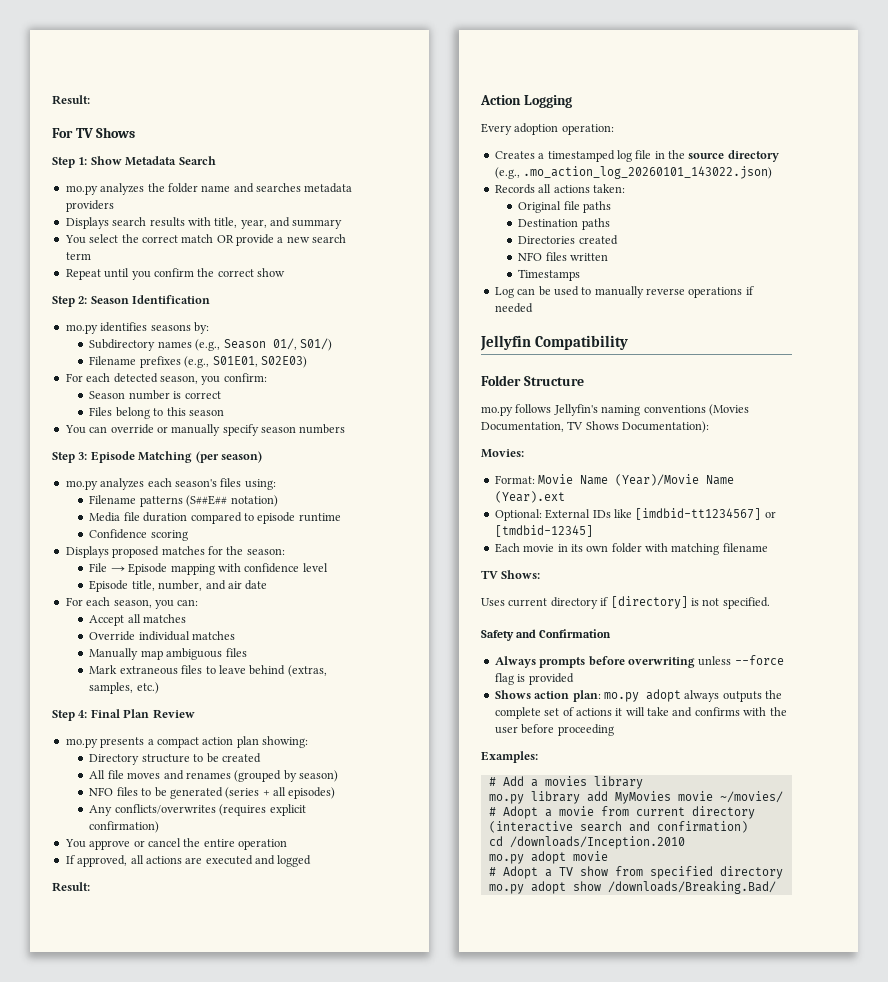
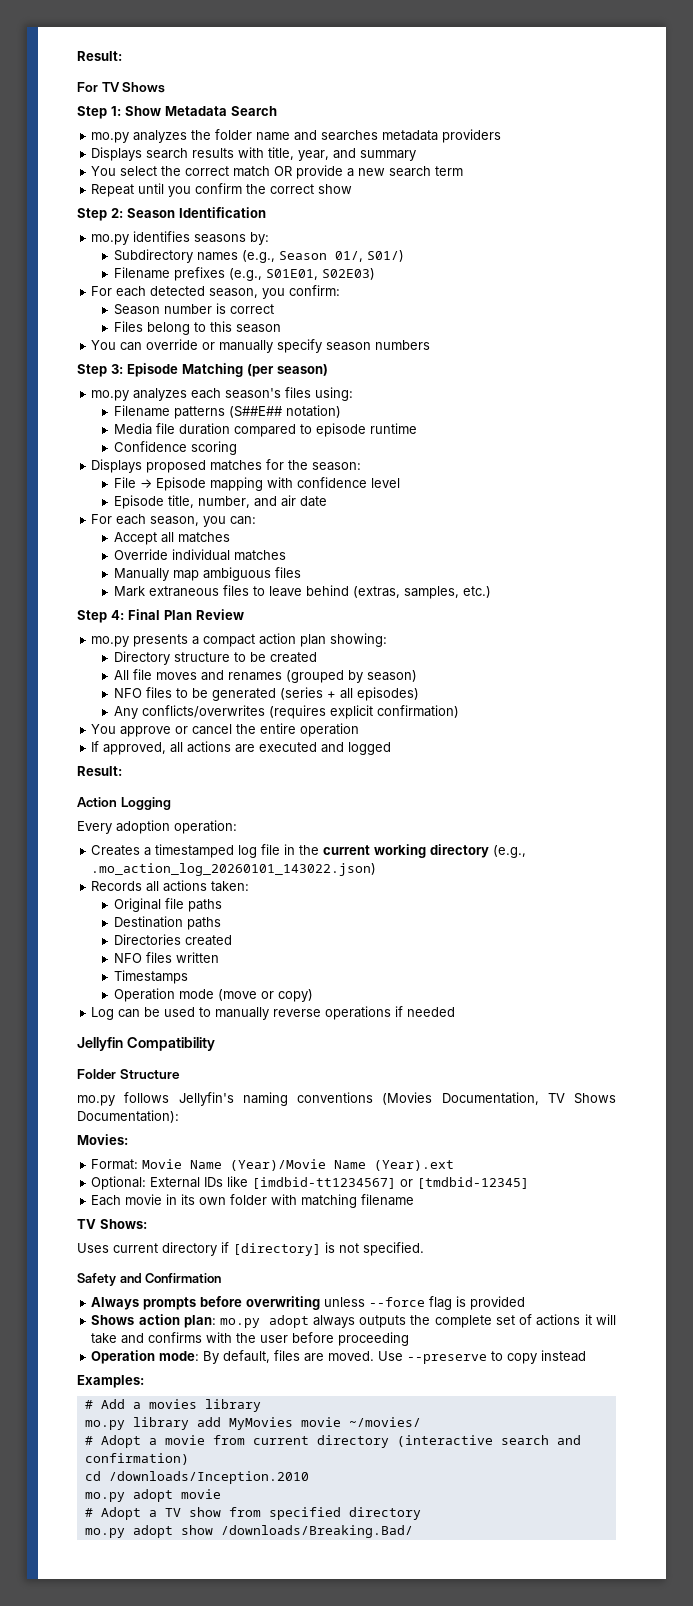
- Creates a timestamped log file in the source directory (e.g., .mo_action_log_20260101_143022.json)
+ Creates a timestamped log file in the current working directory (e.g., .mo_action_log_20260101_143022.json)
+ Operation mode (move or copy)
+ Operation mode: By default, files are moved. Use --preserve to copy instead

